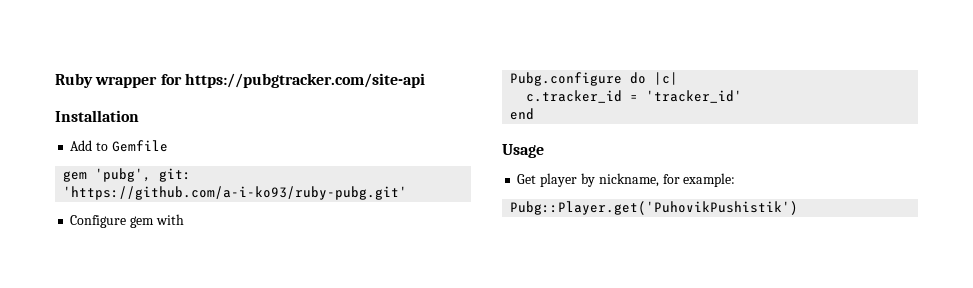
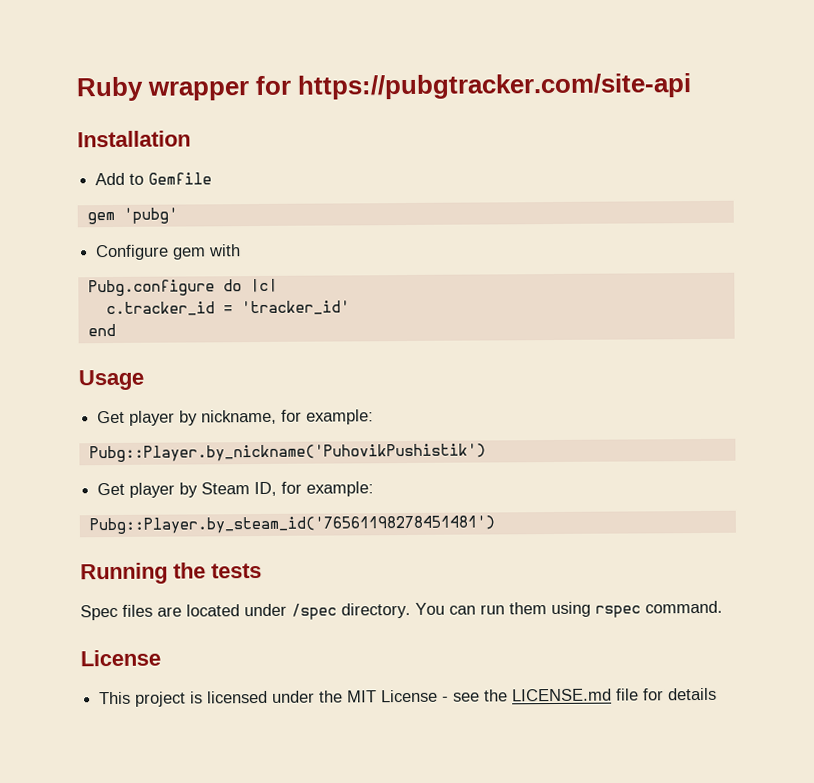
- gem 'pubg', git: 'https://github.com/a-i-ko93/ruby-pubg.git'
+ gem 'pubg'
- Pubg::Player.get('PuhovikPushistik')
+ Pubg::Player.by_nickname('PuhovikPushistik')
+ Get player by Steam ID, for example:
+ Pubg::Player.by_steam_id('76561198278451481')
+ Running the tests
+ Spec files are located under /spec directory. You can run them using rspec command.
+ License
+ This project is licensed under the MIT License - see the LICENSE.md file for details

